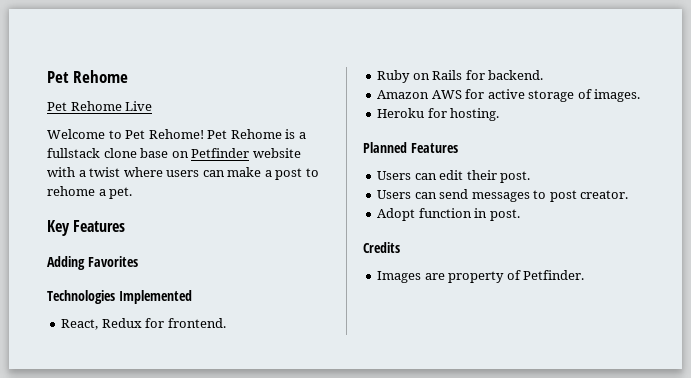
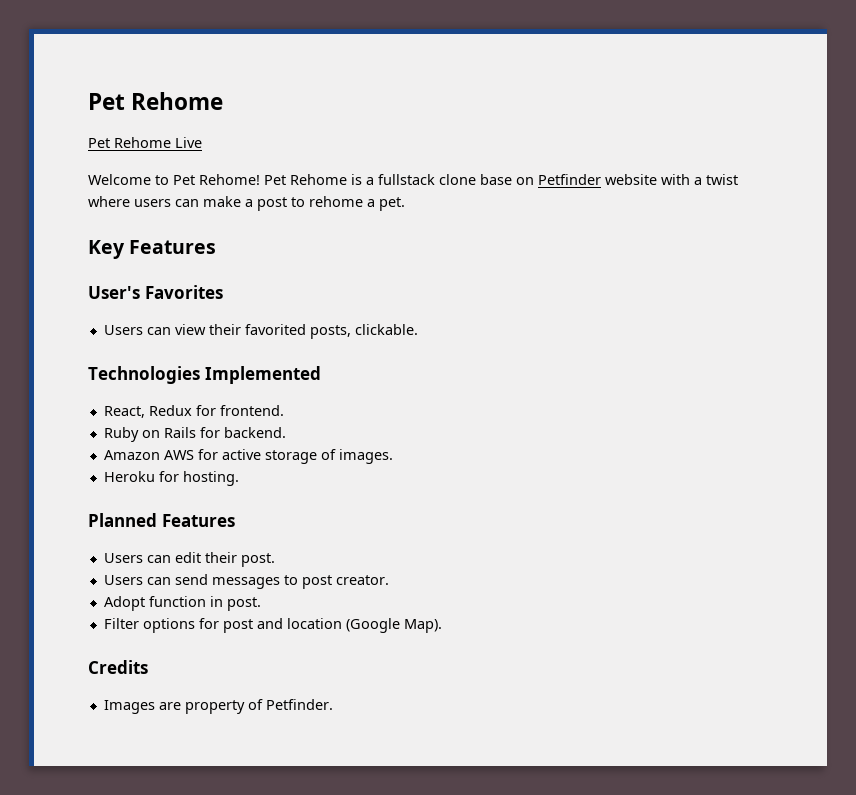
- Adding Favorites
+ User's Favorites
+ Users can view their favorited posts, clickable.
+ Filter options for post and location (Google Map).

